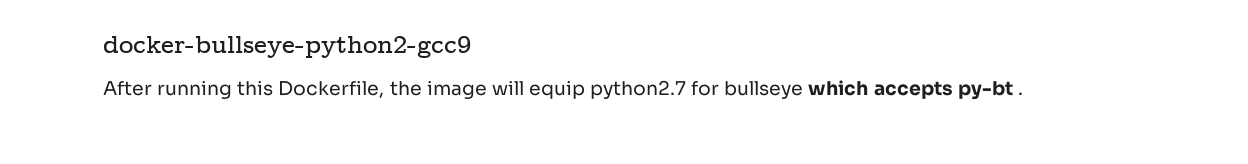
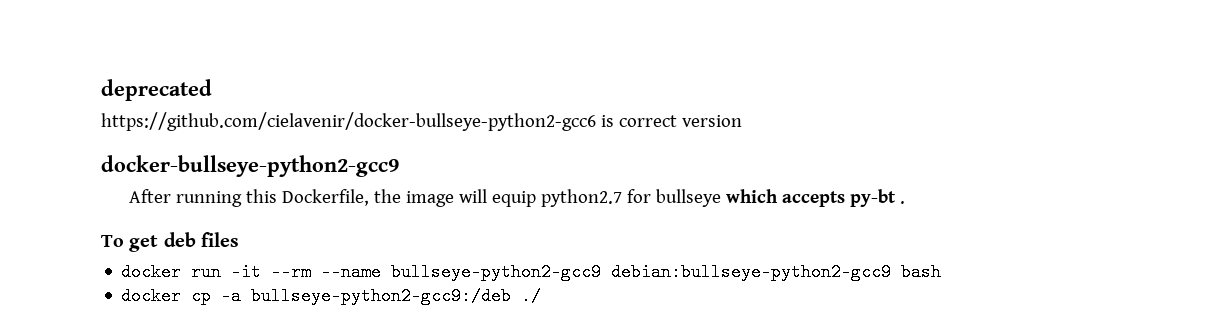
+ deprecated
+ https://github.com/cielavenir/docker-bullseye-python2-gcc6 is correct version
+ To get deb files
+ docker run -it --rm --name bullseye-python2-gcc9 debian:bullseye-python2-gcc9 bash
+ docker cp -a bullseye-python2-gcc9:/deb ./

